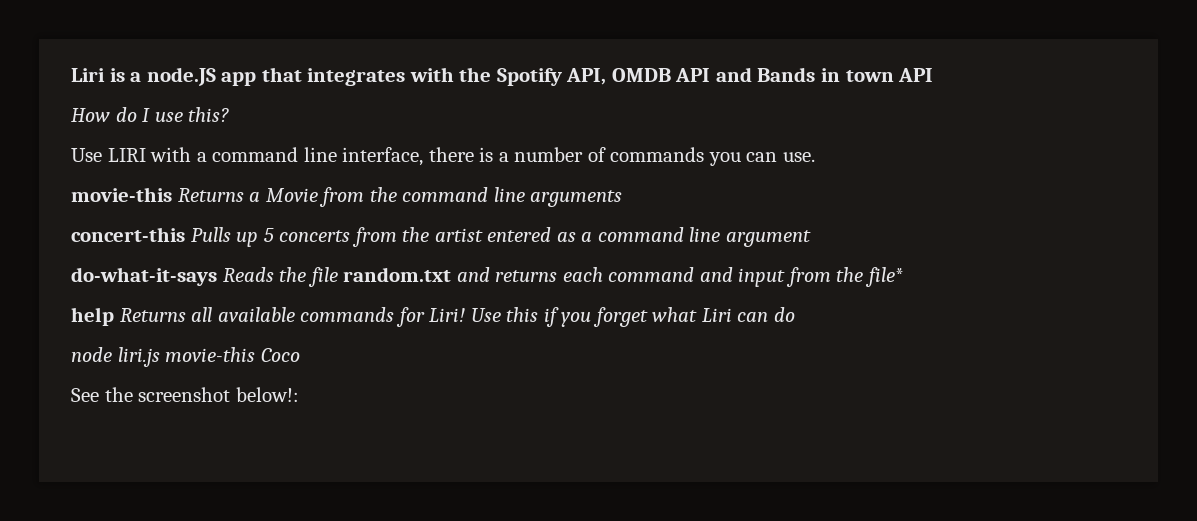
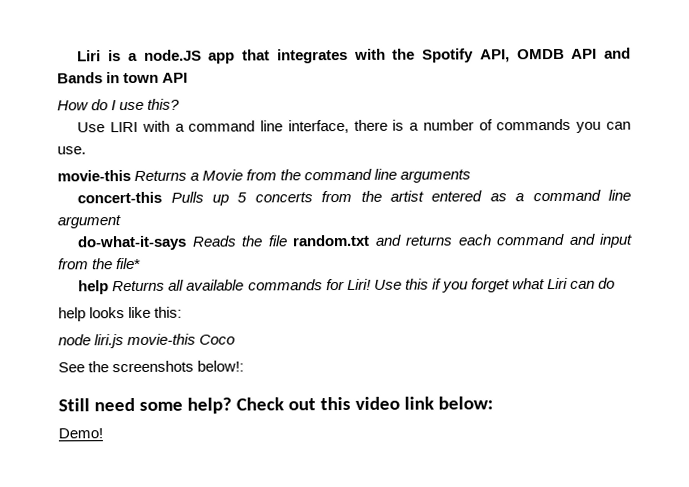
+ help looks like this:
- See the screenshot below!:
+ See the screenshots below!:
+ Still need some help? Check out this video link below:
+ Demo!

